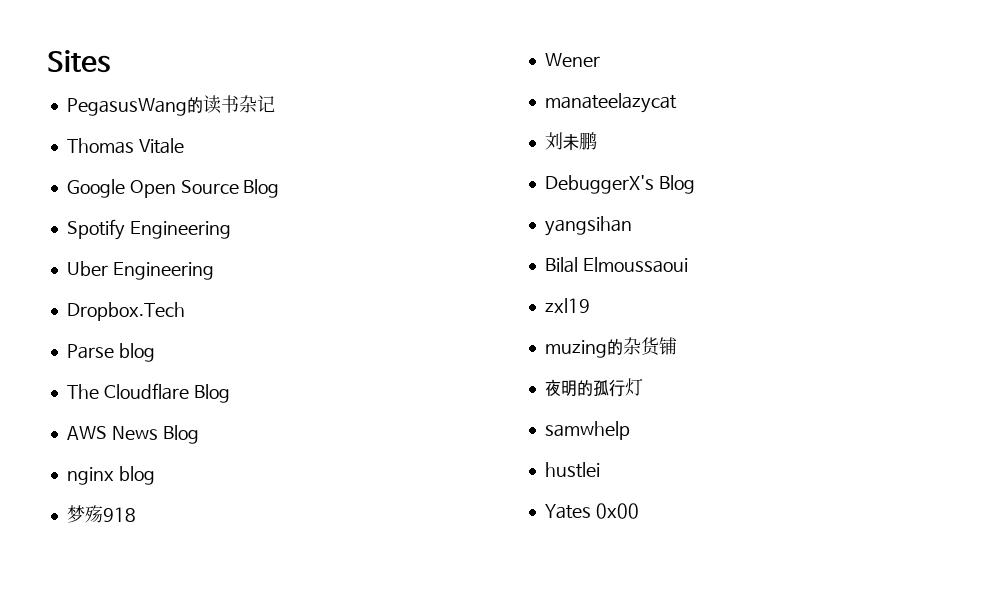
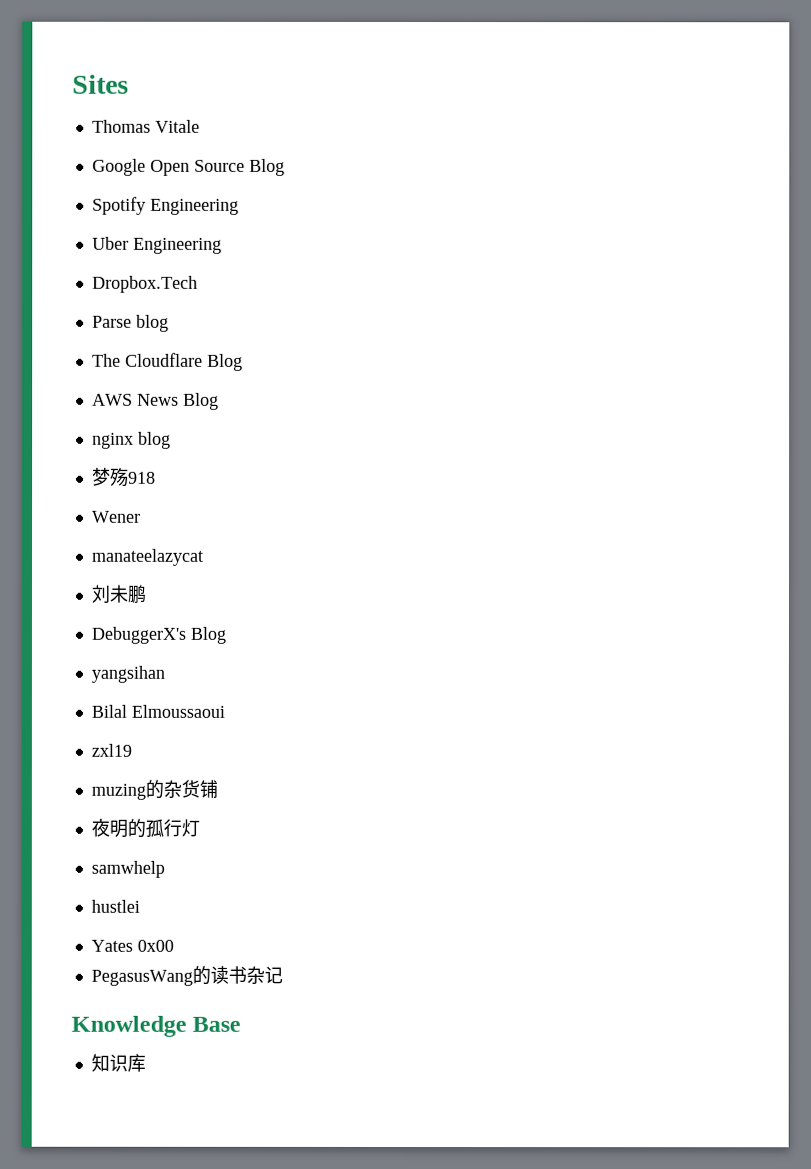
- PegasusWang的读书杂记
+ PegasusWang的读书杂记
+ Knowledge Base
+ 知识库

